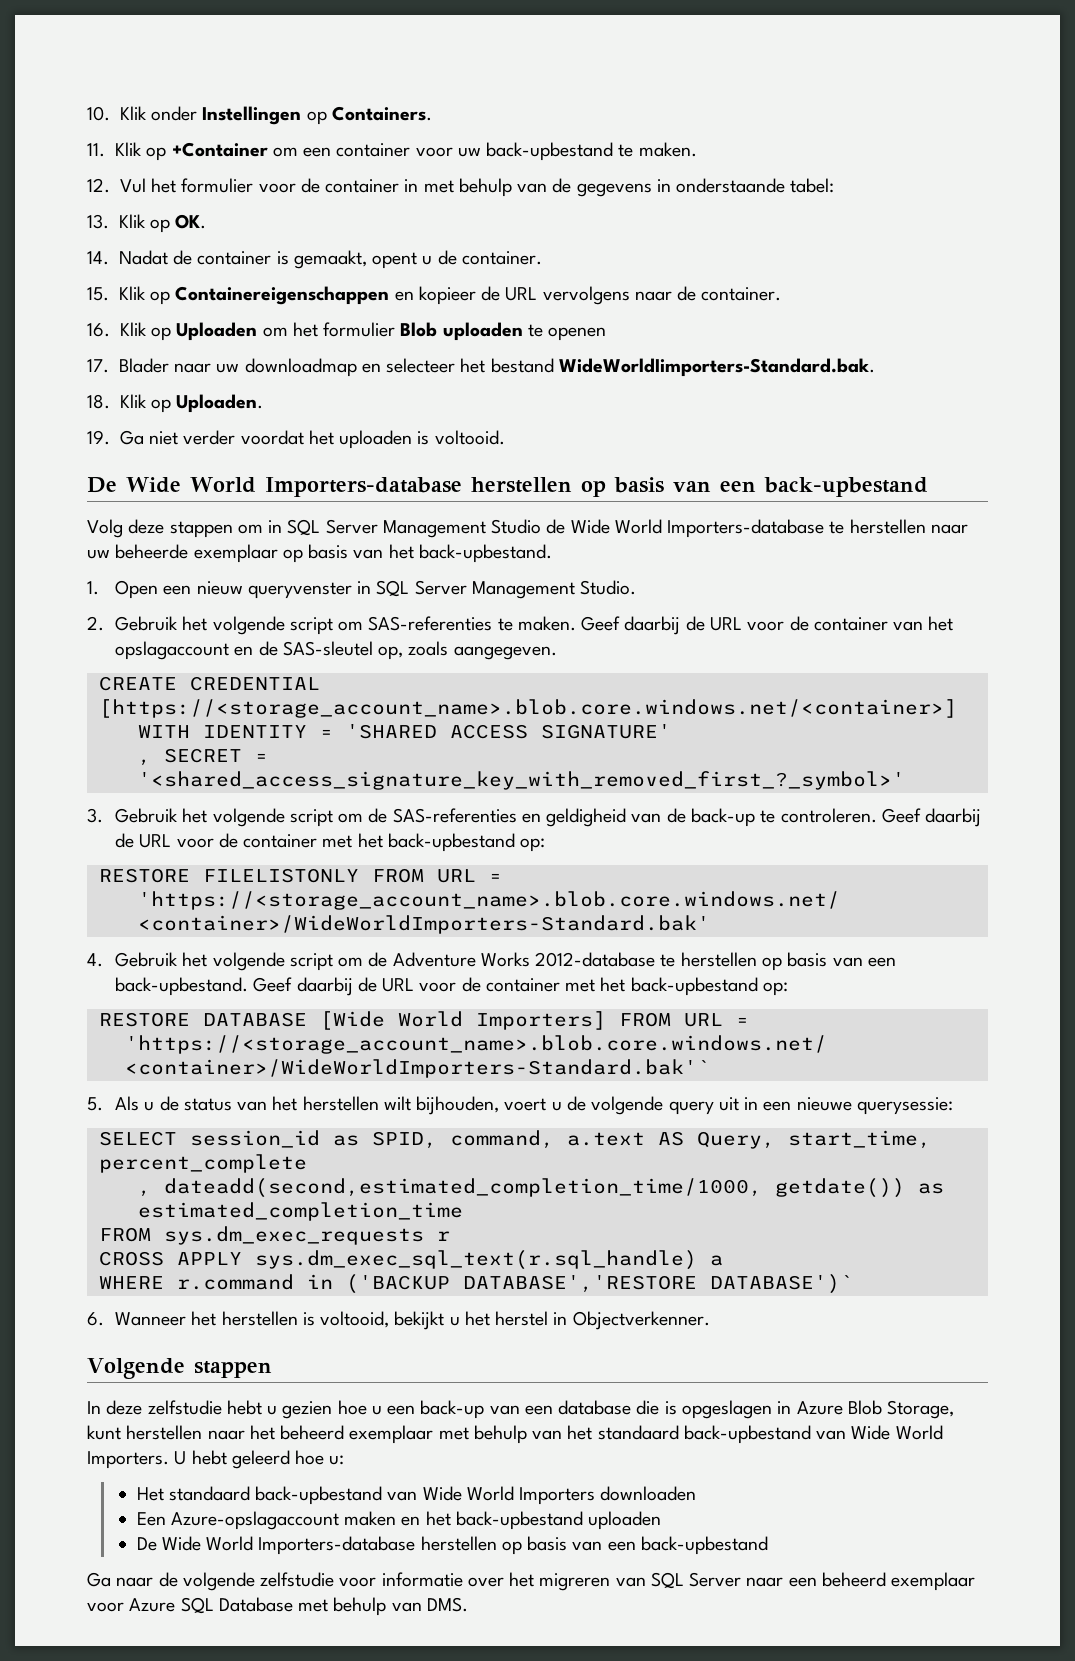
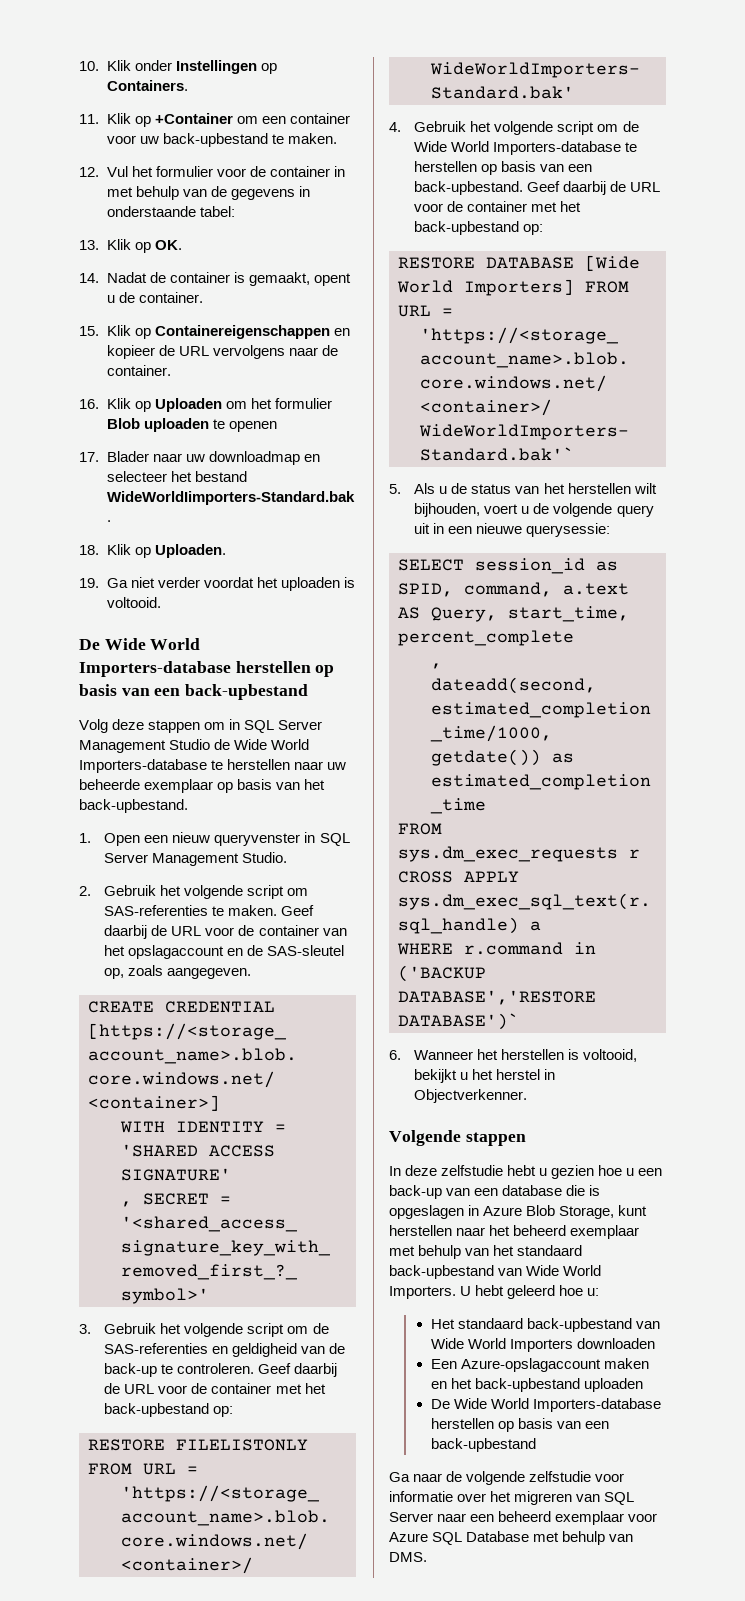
- 4. Gebruik het volgende script om de Adventure Works 2012-database te herstellen op basis van een back-upbestand.
+ 4. Gebruik het volgende script om de Wide World Importers-database te herstellen op basis van een back-upbestand.

